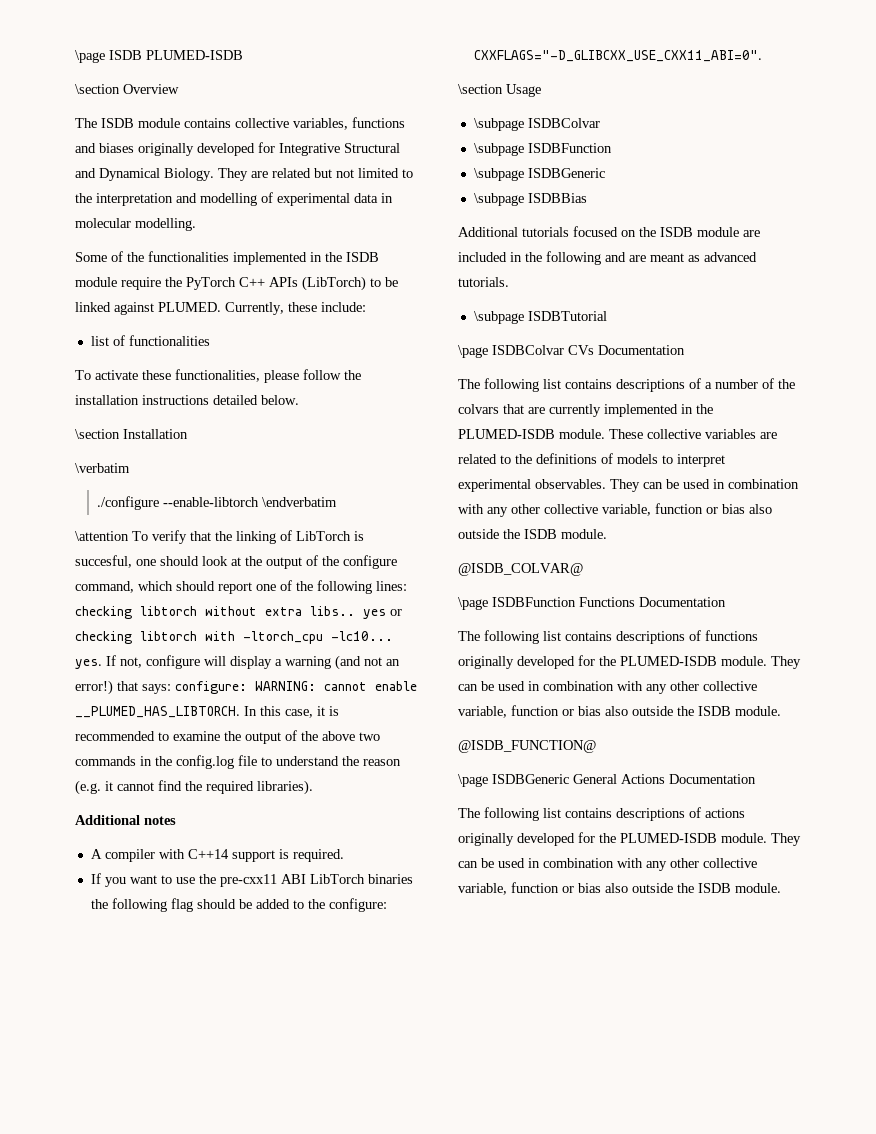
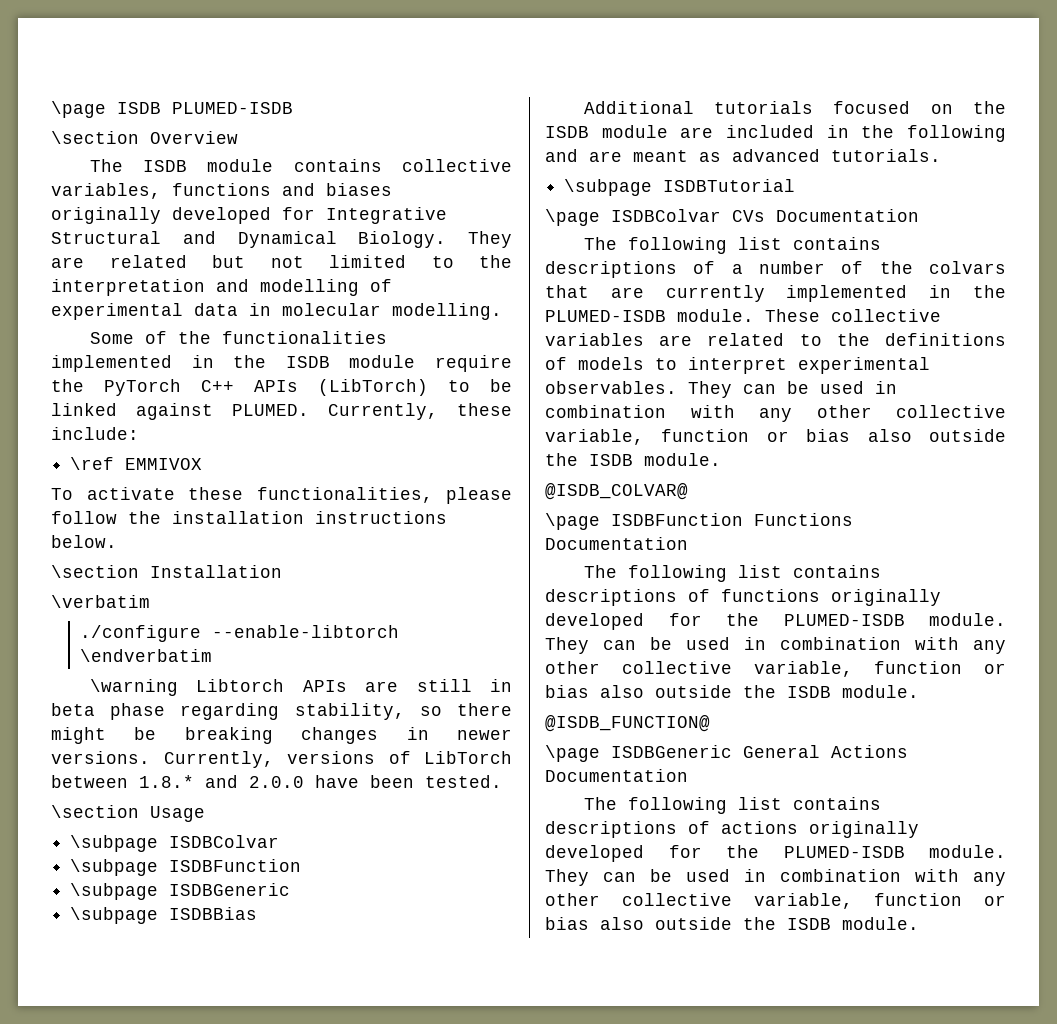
- list of functionalities
+ \ref EMMIVOX
- To activate these functionalities, please follow the installation instructions detailed below.
+ To activate these functionalities, please follow the installation instructions below.
- \attention To verify that the linking of LibTorch is succesful, one should look at the output of the configure command, which should report one of the following lines: checking libtorch without extra libs.. yes or checking libtorch with -ltorch_cpu -lc10... yes. If not, configure will display a warning (and not an error!) that says: configure: WARNING: cannot enable __PLUMED_HAS_LIBTORCH. In this case, it is recommended to examine the output of the above two commands in the config.log file to understand the reason (e.g. it cannot find the required libraries).
- Additional notes
- A compiler with C++14 support is required.
- If you want to use the pre-cxx11 ABI LibTorch binaries the following flag should be added to the configure: CXXFLAGS="-D_GLIBCXX_USE_CXX11_ABI=0".
+ \warning Libtorch APIs are still in beta phase regarding stability, so there might be breaking changes in newer versions. Currently, versions of LibTorch between 1.8.* and 2.0.0 have been tested.

